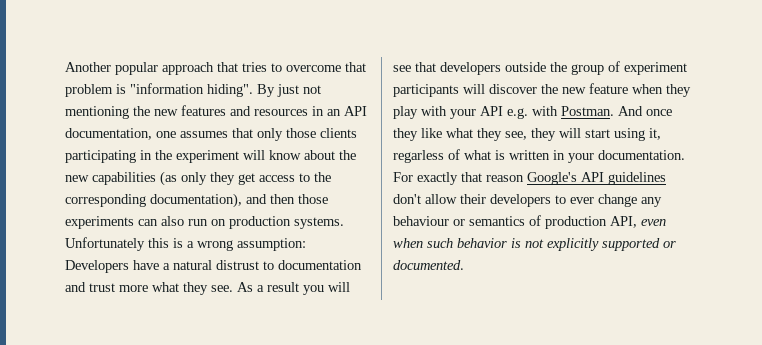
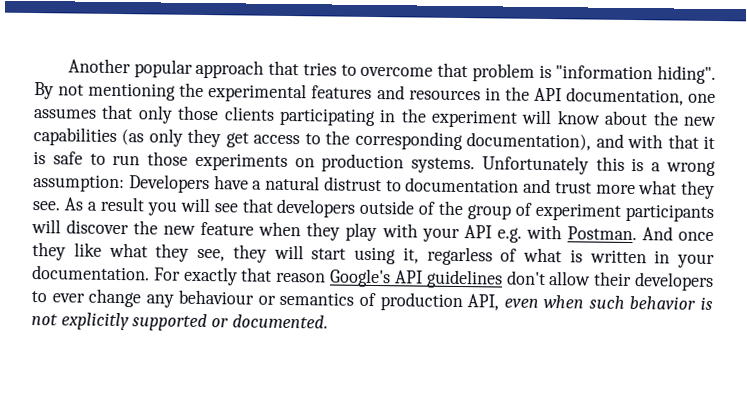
- By just not mentioning the new features and resources in an API documentation, one assumes that only those clients participating in the experiment will know about the new capabilities (as only they get access to the corresponding documentation), and then those experiments can also run on production systems.
+ By not mentioning the experimental features and resources in the API documentation, one assumes that only those clients participating in the experiment will know about the new capabilities (as only they get access to the corresponding documentation), and with that it is safe to run those experiments on production systems.
- As a result you will see that developers outside the group of experiment participants will discover the new feature when they play with your API e.g. with Postman.
+ As a result you will see that developers outside of the group of experiment participants will discover the new feature when they play with your API e.g. with Postman.

